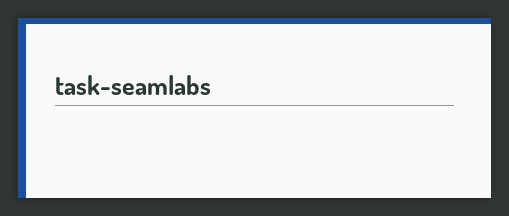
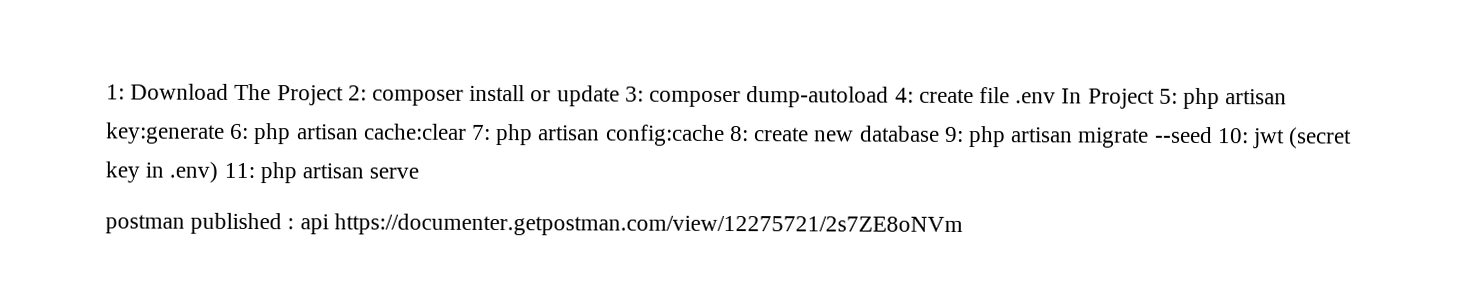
- task-seamlabs
+ 1: Download The Project 2: composer install or update 3: composer dump-autoload 4: create file .env In Project 5: php artisan key:generate 6: php artisan cache:clear 7: php artisan config:cache 8: create new database 9: php artisan migrate --seed 10: jwt (secret key in .env) 11: php artisan serve
+ postman published : api https://documenter.getpostman.com/view/12275721/2s7ZE8oNVm

